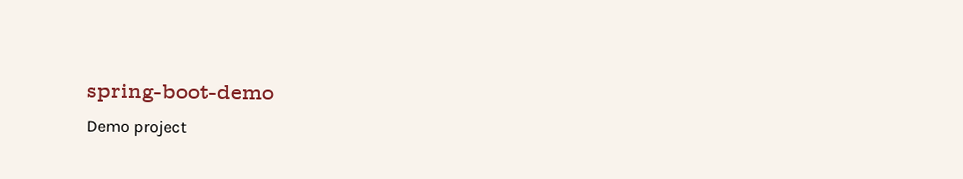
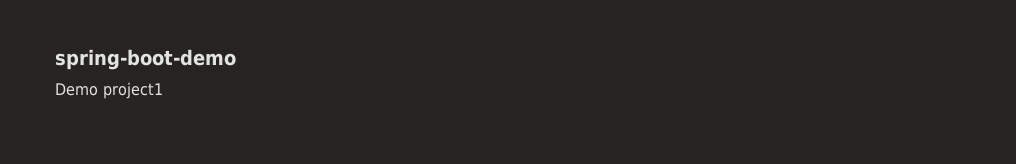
- Demo project
+ Demo project1

